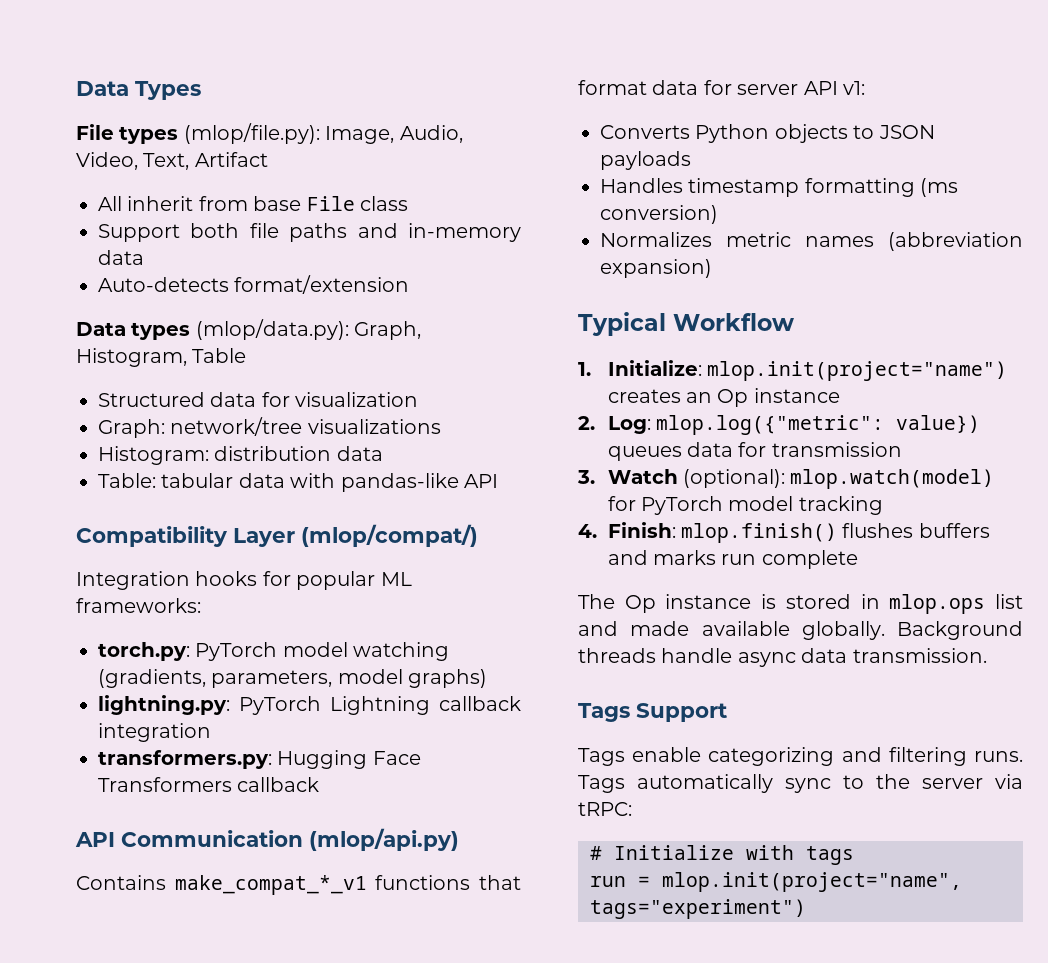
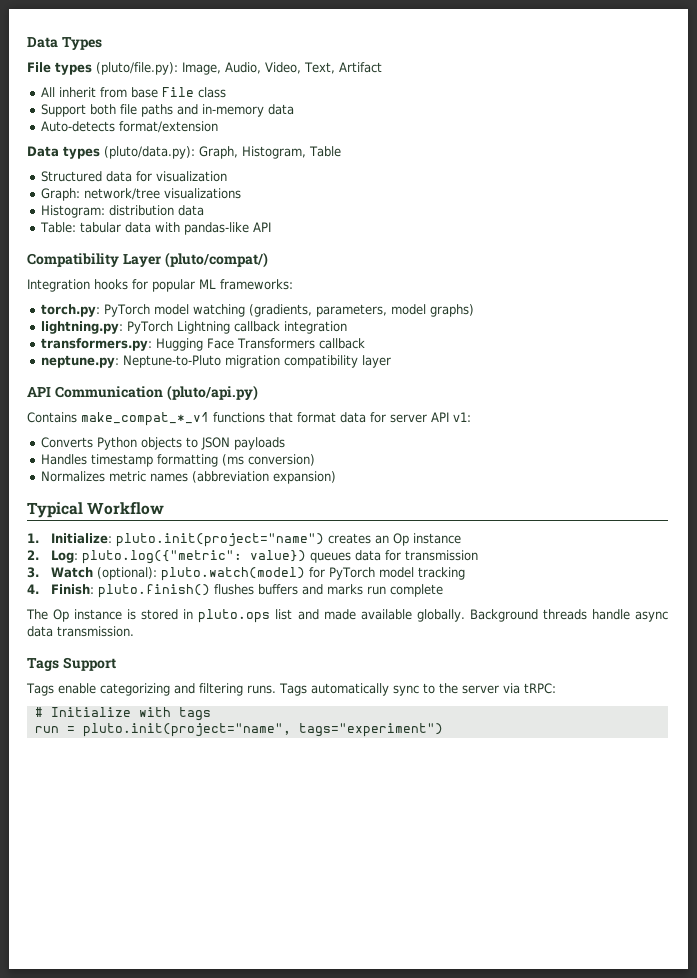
- File types (mlop/file.py): Image, Audio, Video, Text, Artifact
+ File types (pluto/file.py): Image, Audio, Video, Text, Artifact
- Data types (mlop/data.py): Graph, Histogram, Table
+ Data types (pluto/data.py): Graph, Histogram, Table
- Compatibility Layer (mlop/compat/)
+ Compatibility Layer (pluto/compat/)
+ neptune.py: Neptune-to-Pluto migration compatibility layer
- API Communication (mlop/api.py)
+ API Communication (pluto/api.py)
- 1. Initialize: mlop.init(project="name") creates an Op instance
+ 1. Initialize: pluto.init(project="name") creates an Op instance
- 2. Log: mlop.log({"metric": value}) queues data for transmission
+ 2. Log: pluto.log({"metric": value}) queues data for transmission
- 3. Watch (optional): mlop.watch(model) for PyTorch model tracking
+ 3. Watch (optional): pluto.watch(model) for PyTorch model tracking
- 4. Finish: mlop.finish() flushes buffers and marks run complete
+ 4. Finish: pluto.finish() flushes buffers and marks run complete
- The Op instance is stored in mlop.ops list and made available globally.
+ The Op instance is stored in pluto.ops list and made available globally.
- run = mlop.init(project="name", tags="experiment")
+ run = pluto.init(project="name", tags="experiment")

